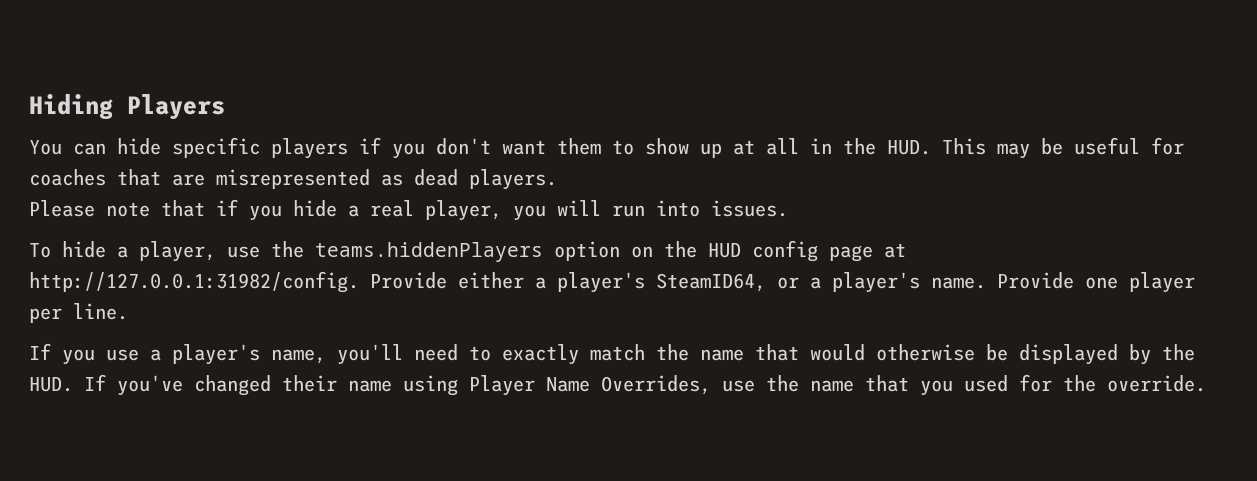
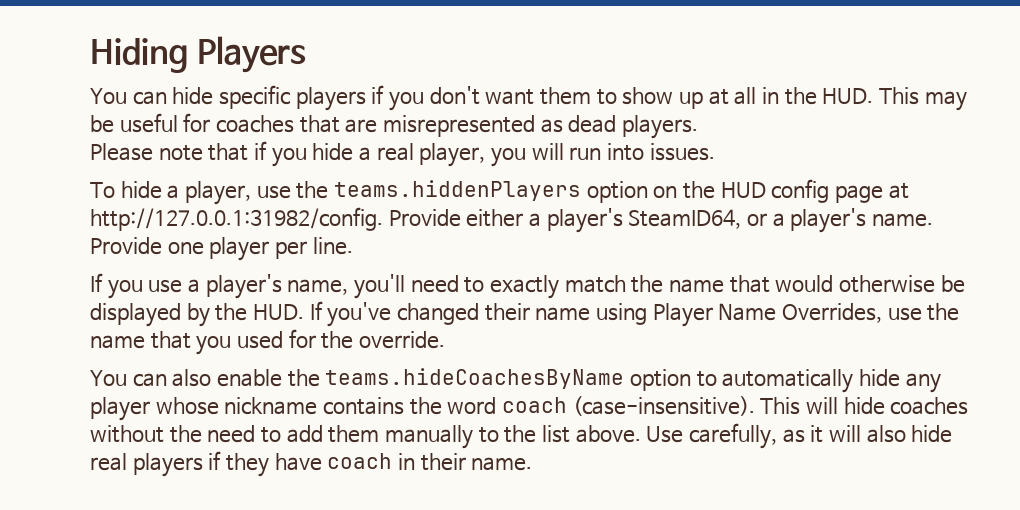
+ You can also enable the teams.hideCoachesByName option to automatically hide any player whose nickname contains the word coach (case-insensitive). This will hide coaches without the need to add them manually to the list above. Use carefully, as it will also hide real players if they have coach in their name.

